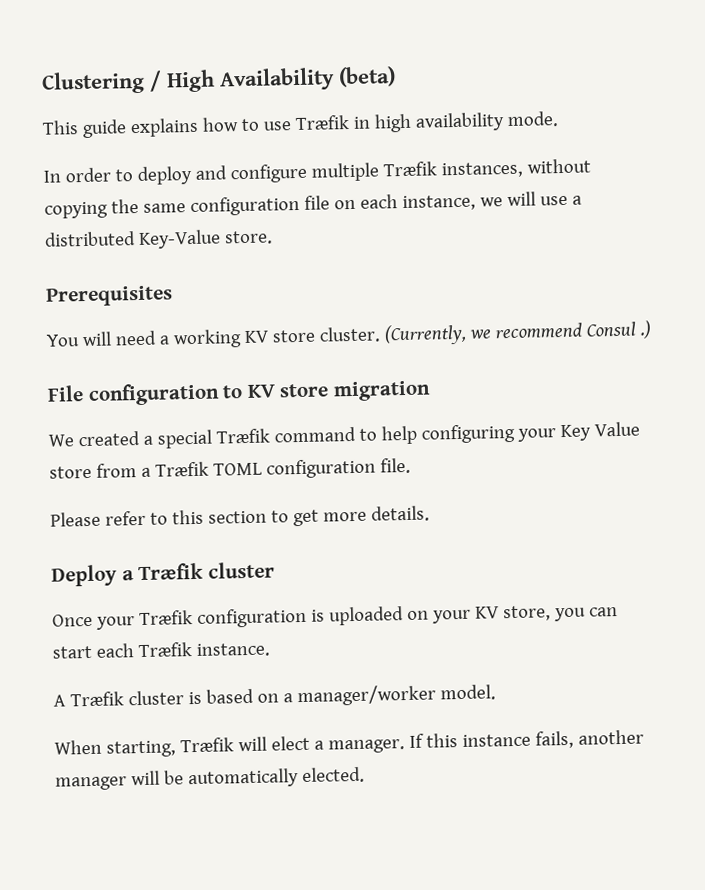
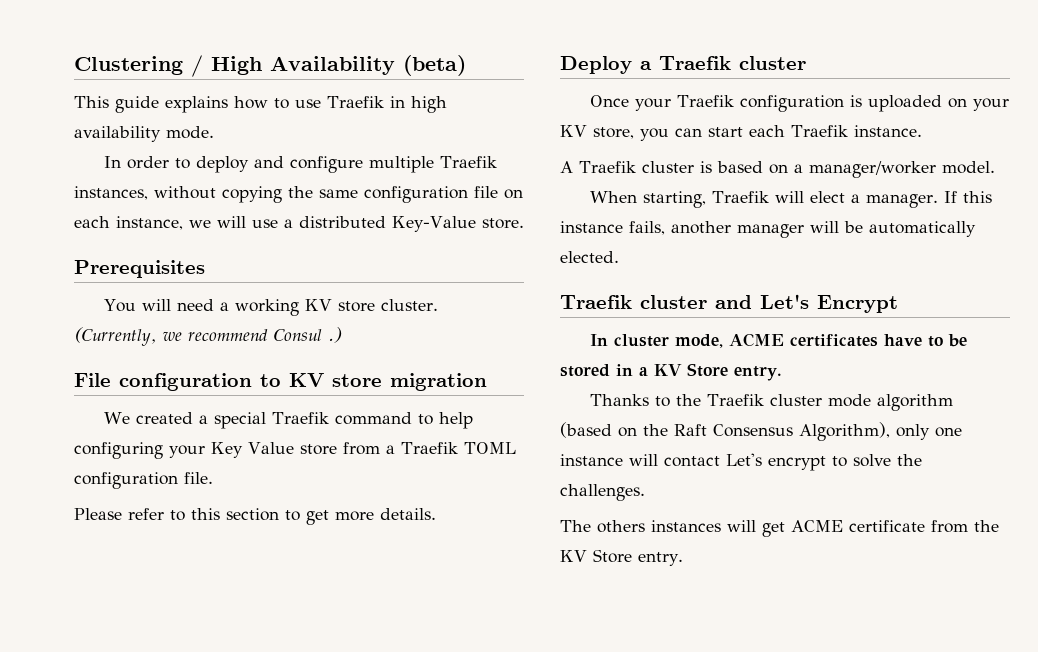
- This guide explains how to use Træfik in high availability mode.
+ This guide explains how to use Traefik in high availability mode.
- In order to deploy and configure multiple Træfik instances, without copying the same configuration file on each instance, we will use a distributed Key-Value store.
+ In order to deploy and configure multiple Traefik instances, without copying the same configuration file on each instance, we will use a distributed Key-Value store.
- We created a special Træfik command to help configuring your Key Value store from a Træfik TOML configuration file.
+ We created a special Traefik command to help configuring your Key Value store from a Traefik TOML configuration file.
- Deploy a Træfik cluster
+ Deploy a Traefik cluster
- Once your Træfik configuration is uploaded on your KV store, you can start each Træfik instance.
+ Once your Traefik configuration is uploaded on your KV store, you can start each Traefik instance.
- A Træfik cluster is based on a manager/worker model.
+ A Traefik cluster is based on a manager/worker model.
- When starting, Træfik will elect a manager.
+ When starting, Traefik will elect a manager.
+ Traefik cluster and Let's Encrypt
+ In cluster mode, ACME certificates have to be stored in a KV Store entry.
+ Thanks to the Traefik cluster mode algorithm (based on the Raft Consensus Algorithm), only one instance will contact Let's encrypt to solve the challenges.
+ The others instances will get ACME certificate from the KV Store entry.

